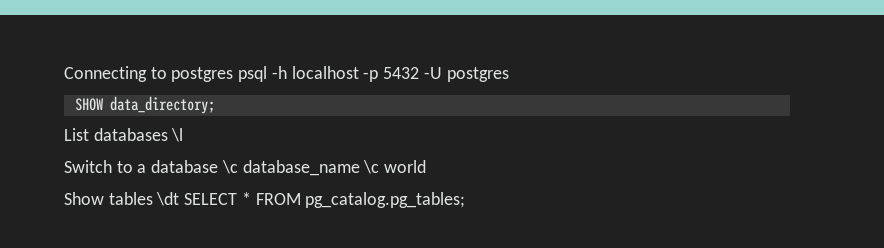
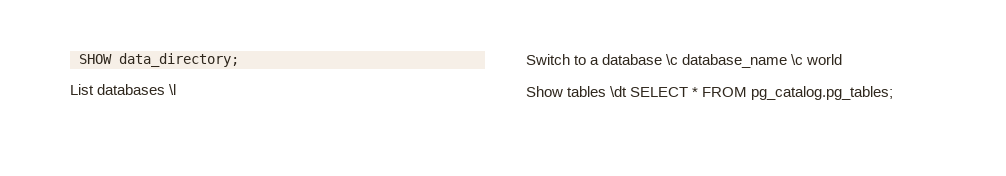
- Connecting to postgres psql -h localhost -p 5432 -U postgres

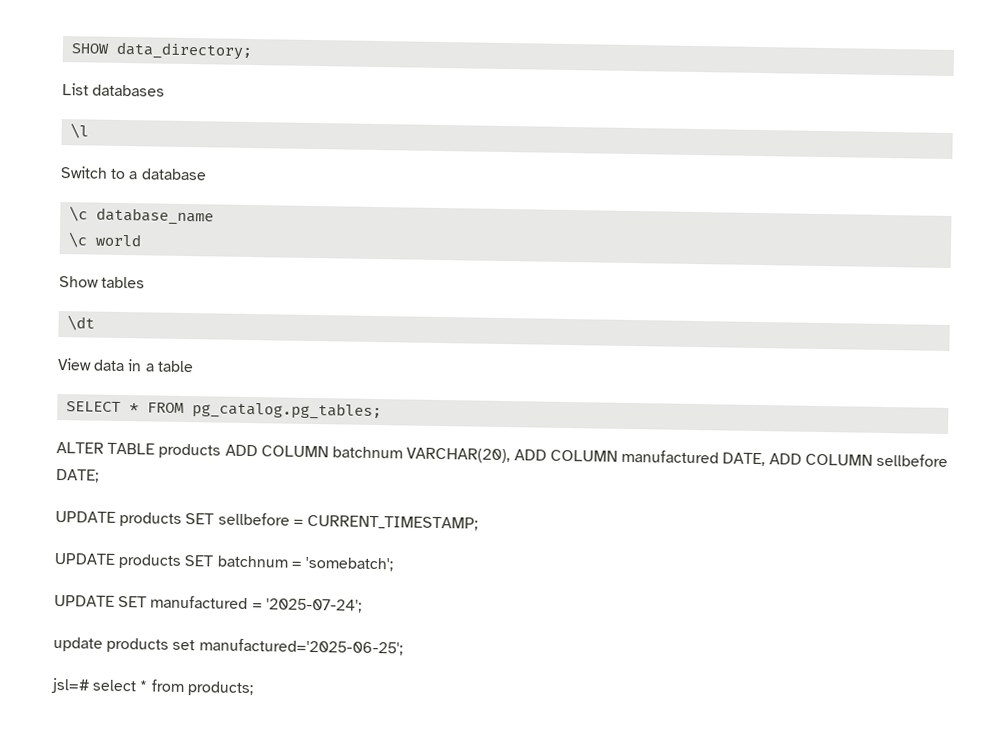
- List databases \l
+ List databases
+ \l
- Switch to a database \c database_name \c world
+ Switch to a database
+ \c database_name
+ \c world
- Show tables \dt SELECT * FROM pg_catalog.pg_tables;
+ Show tables
+ \dt
+ View data in a table
+ SELECT * FROM pg_catalog.pg_tables;
+ ALTER TABLE products ADD COLUMN batchnum VARCHAR(20), ADD COLUMN manufactured DATE, ADD COLUMN sellbefore DATE;
+ UPDATE products SET sellbefore = CURRENT_TIMESTAMP;
+ UPDATE products SET batchnum = 'somebatch';
+ UPDATE SET manufactured = '2025-07-24';
+ update products set manufactured='2025-06-25';
+ jsl=# select * from products;

